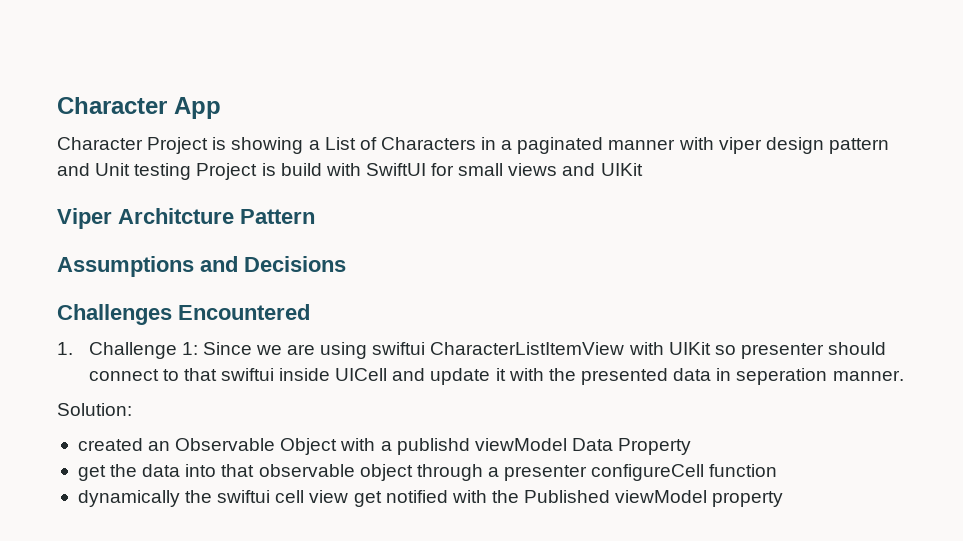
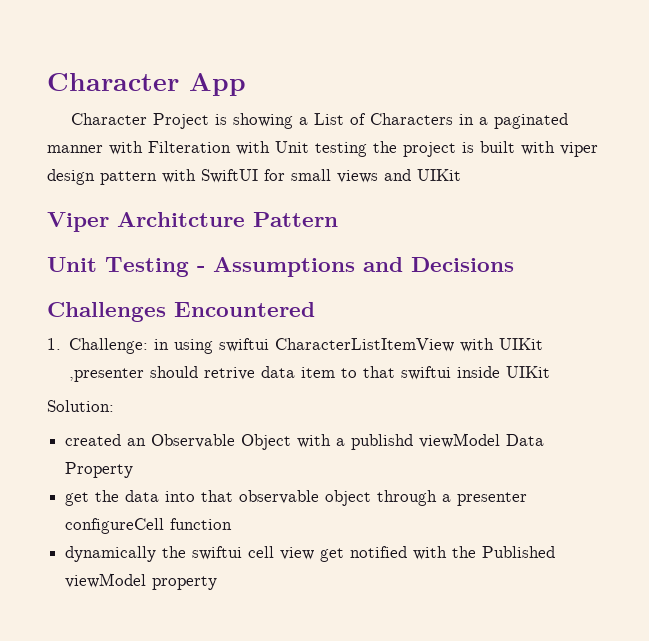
- Character Project is showing a List of Characters in a paginated manner with viper design pattern and Unit testing Project is build with SwiftUI for small views and UIKit
+ Character Project is showing a List of Characters in a paginated manner with Filteration with Unit testing the project is built with viper design pattern with SwiftUI for small views and UIKit
- Assumptions and Decisions
+ Unit Testing - Assumptions and Decisions
- 1. Challenge 1: Since we are using swiftui CharacterListItemView with UIKit so presenter should connect to that swiftui inside UICell and update it with the presented data in seperation manner.
+ 1. Challenge: in using swiftui CharacterListItemView with UIKit ,presenter should retrive data item to that swiftui inside UIKit

